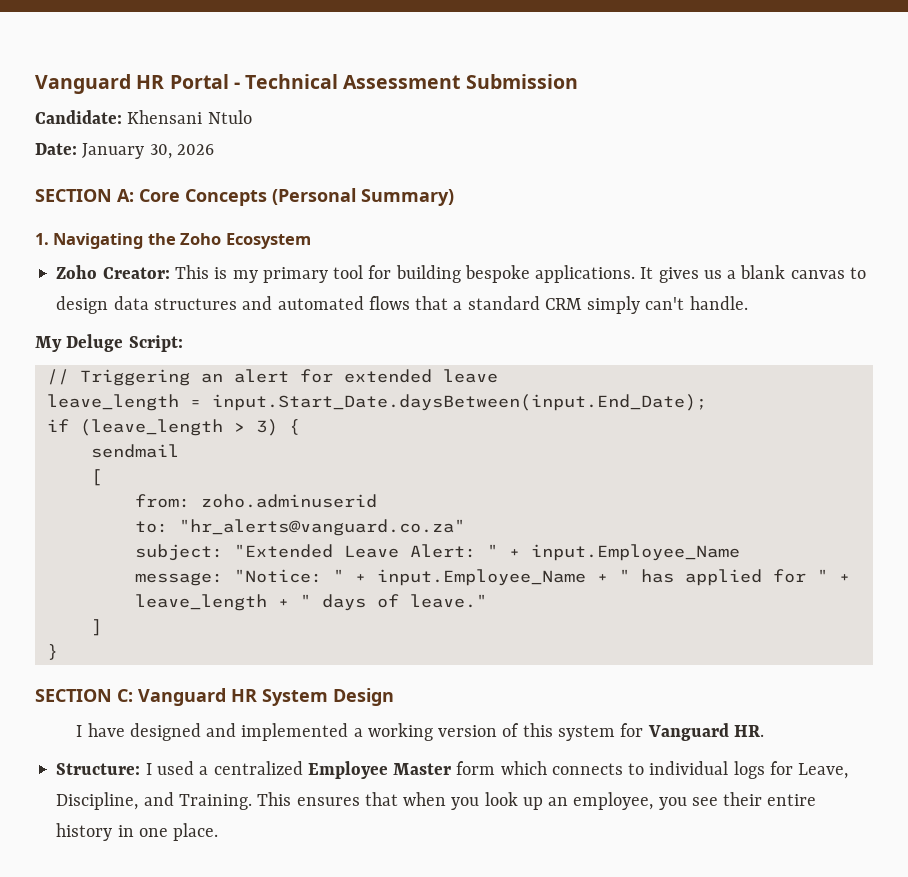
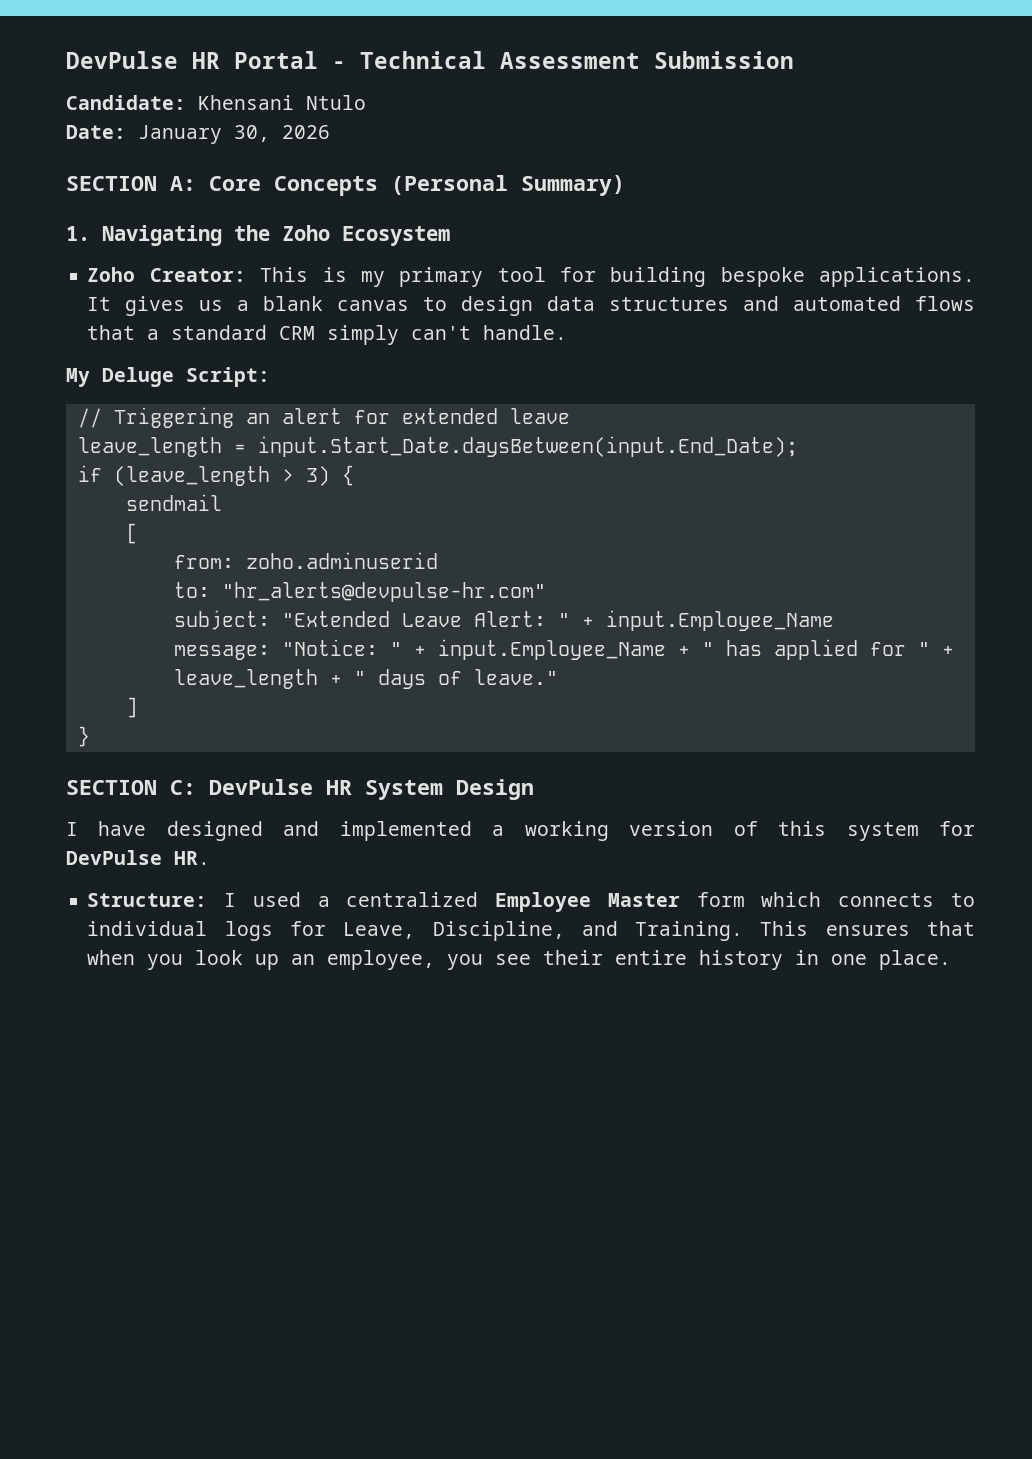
- Vanguard HR Portal - Technical Assessment Submission
+ DevPulse HR Portal - Technical Assessment Submission
- to: "hr_alerts@vanguard.co.za"
+ to: "hr_alerts@devpulse-hr.com"
- SECTION C: Vanguard HR System Design
+ SECTION C: DevPulse HR System Design
- I have designed and implemented a working version of this system for Vanguard HR.
+ I have designed and implemented a working version of this system for DevPulse HR.

